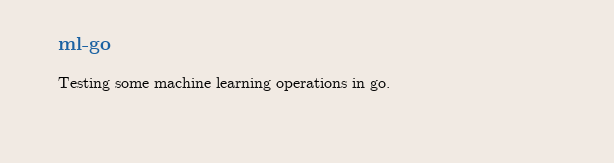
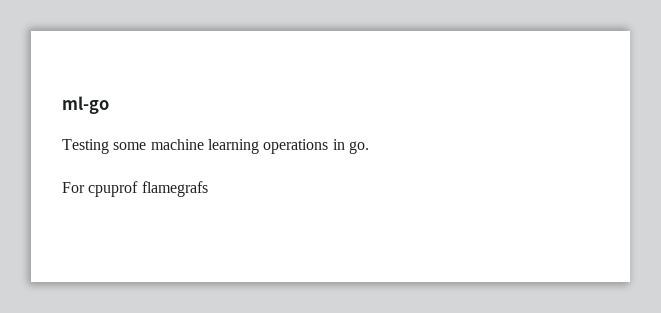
+ For cpuprof flamegrafs

